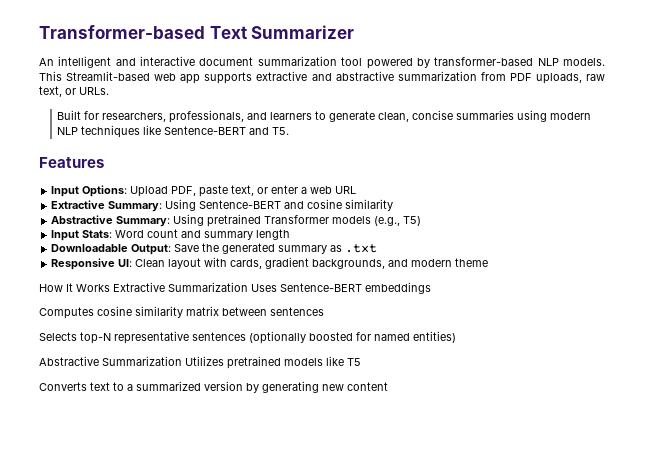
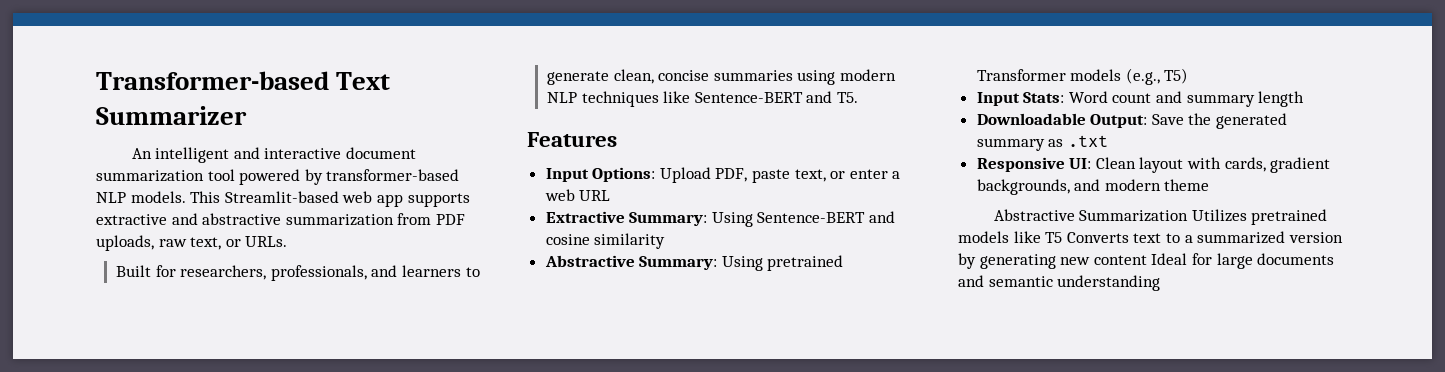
- How It Works Extractive Summarization Uses Sentence-BERT embeddings
- Computes cosine similarity matrix between sentences
- Selects top-N representative sentences (optionally boosted for named entities)
- Abstractive Summarization Utilizes pretrained models like T5
- Converts text to a summarized version by generating new content
+ Abstractive Summarization Utilizes pretrained models like T5 Converts text to a summarized version by generating new content Ideal for large documents and semantic understanding

